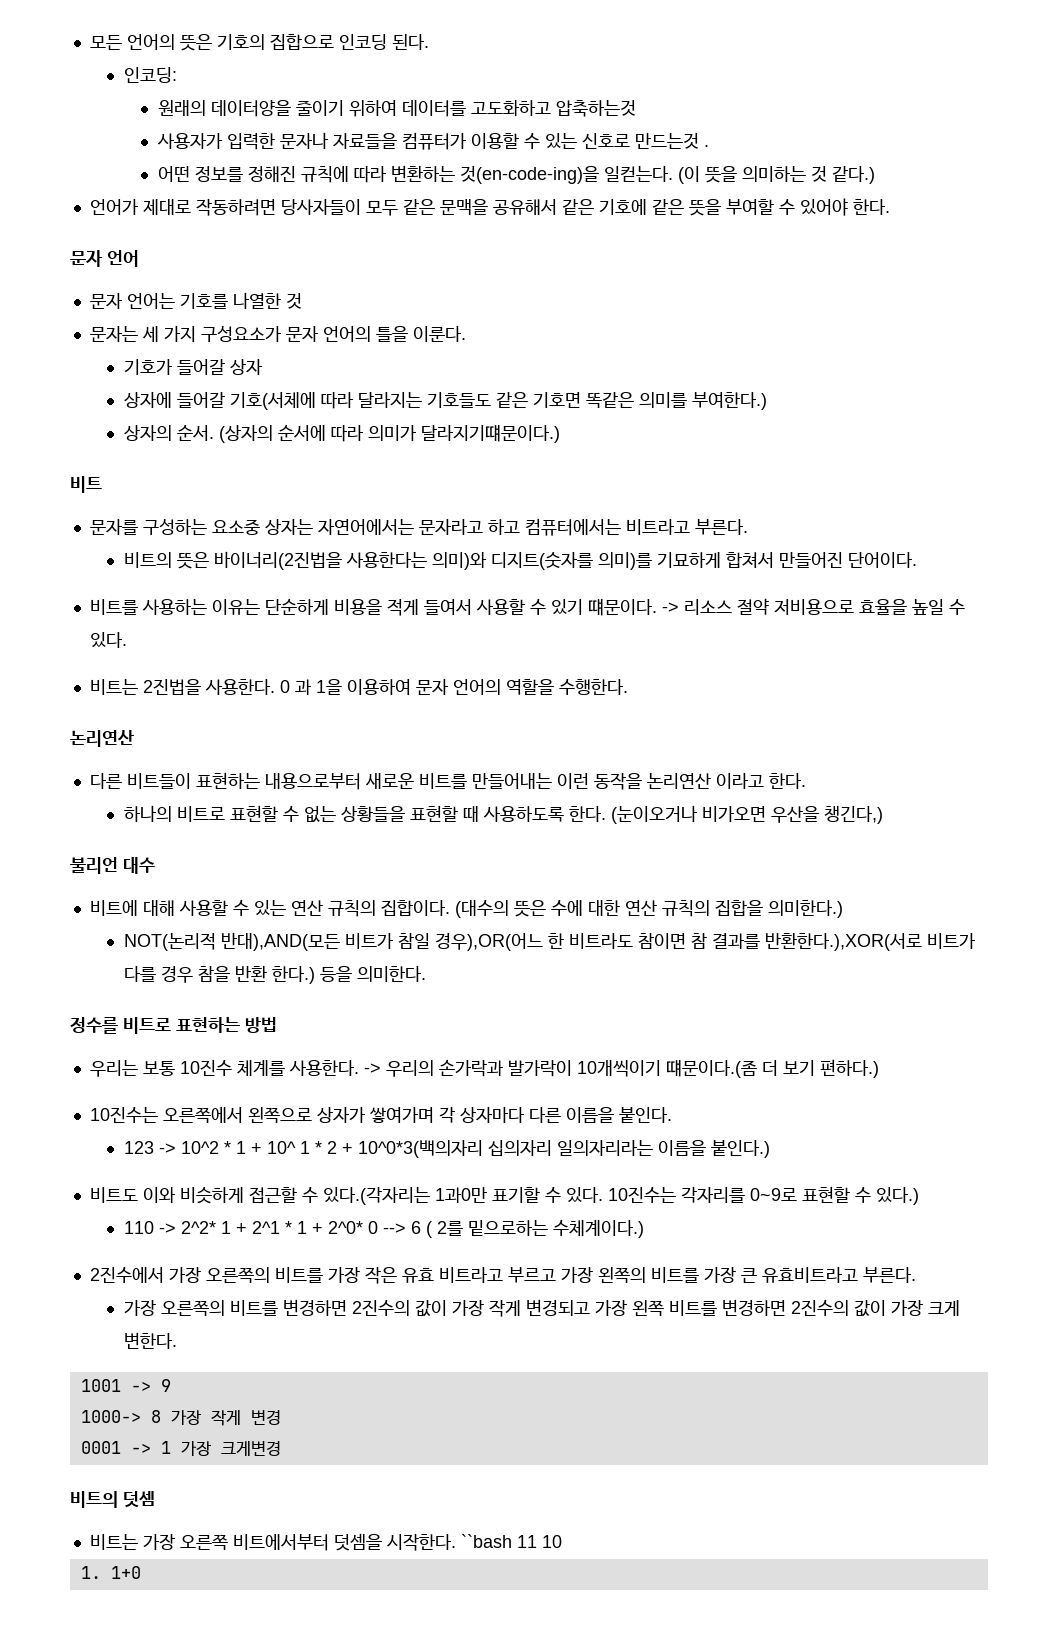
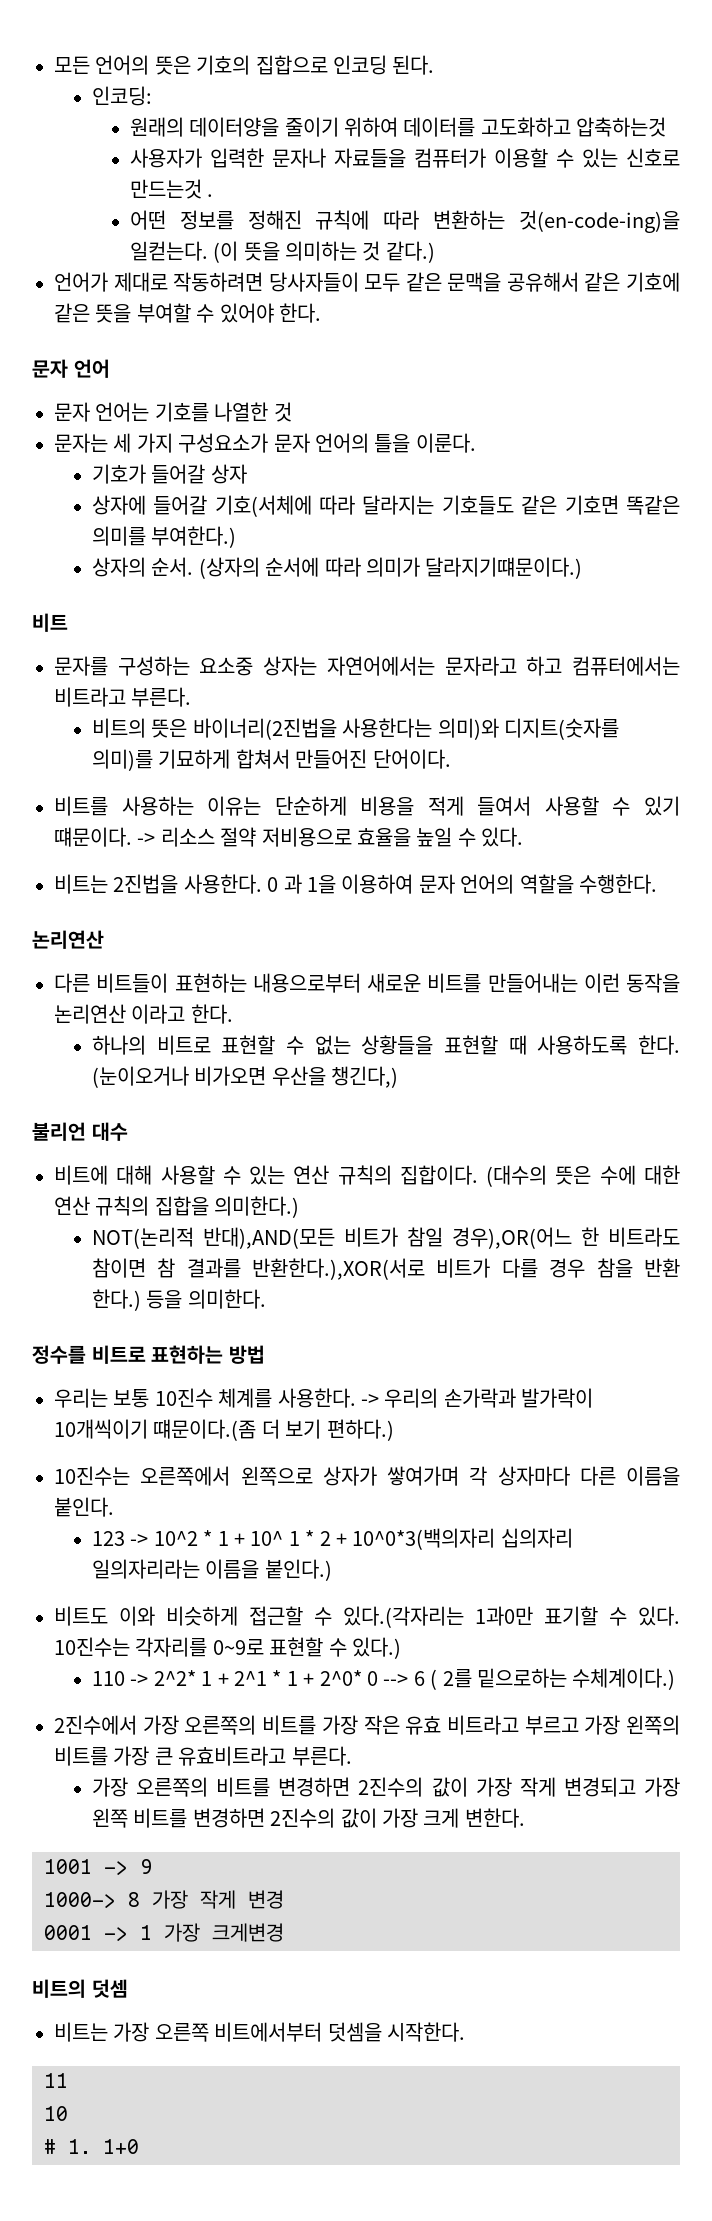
- 비트는 가장 오른쪽 비트에서부터 덧셈을 시작한다. ``bash 11 10
+ 비트는 가장 오른쪽 비트에서부터 덧셈을 시작한다.
+ 11
+ 10
- 1. 1+0
+ # 1. 1+0

